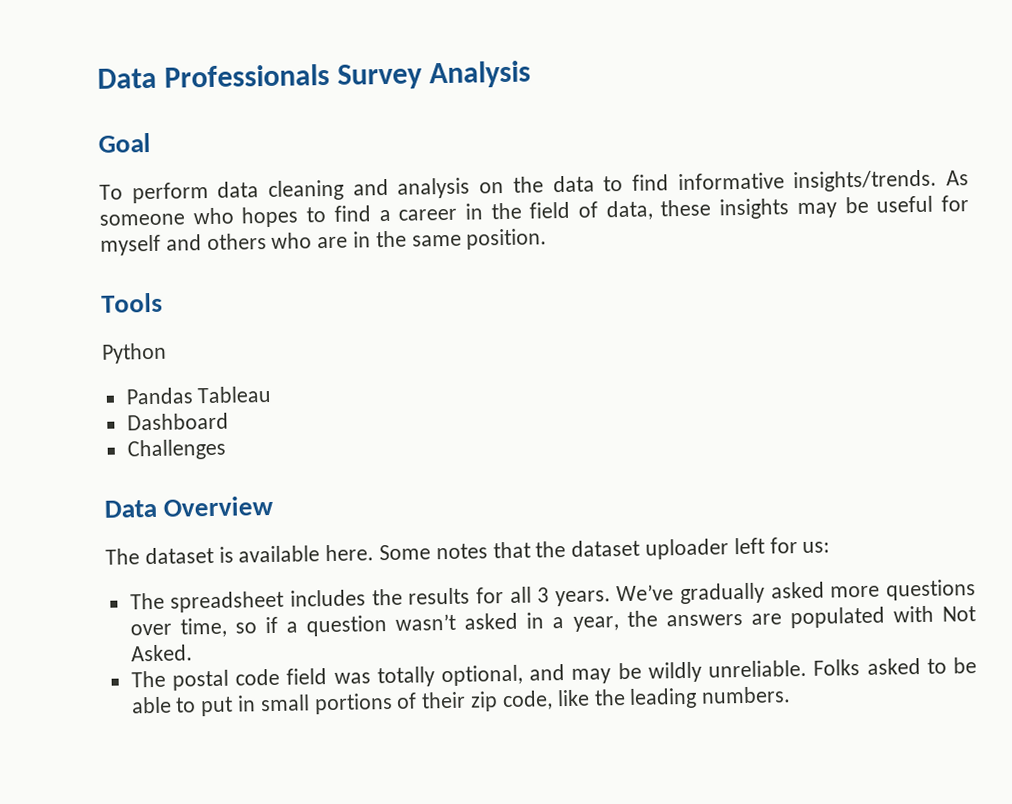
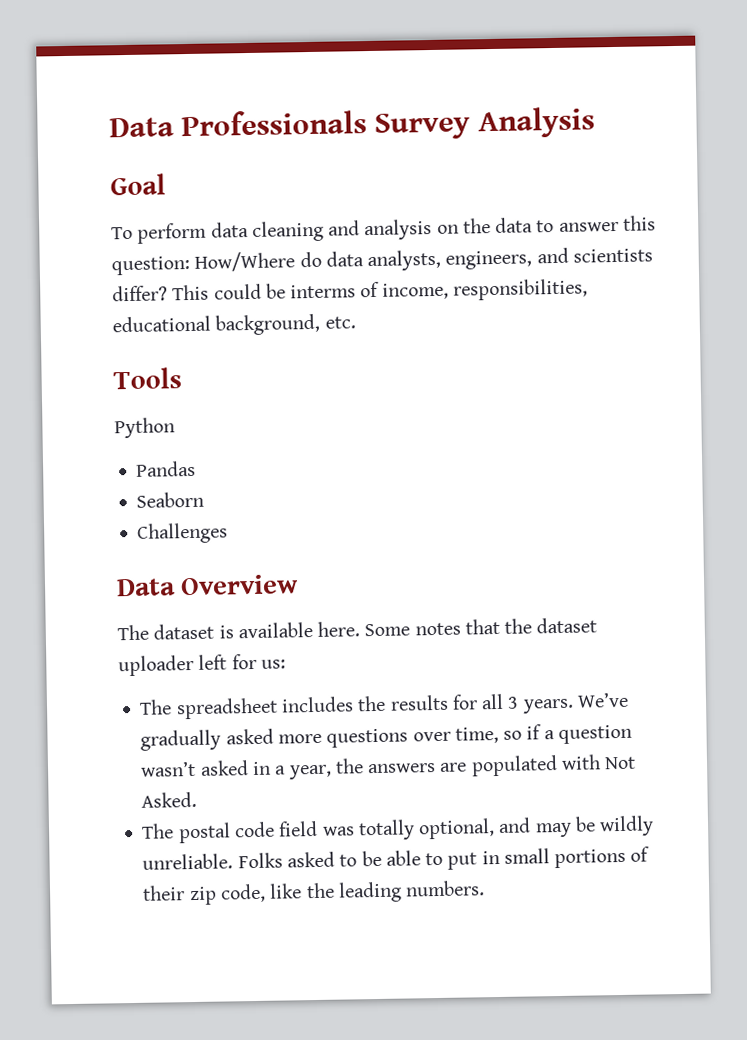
- To perform data cleaning and analysis on the data to find informative insights/trends. As someone who hopes to find a career in the field of data, these insights may be useful for myself and others who are in the same position.
+ To perform data cleaning and analysis on the data to answer this question: How/Where do data analysts, engineers, and scientists differ? This could be interms of income, responsibilities, educational background, etc.
- Pandas Tableau
- Dashboard
+ Pandas
+ Seaborn

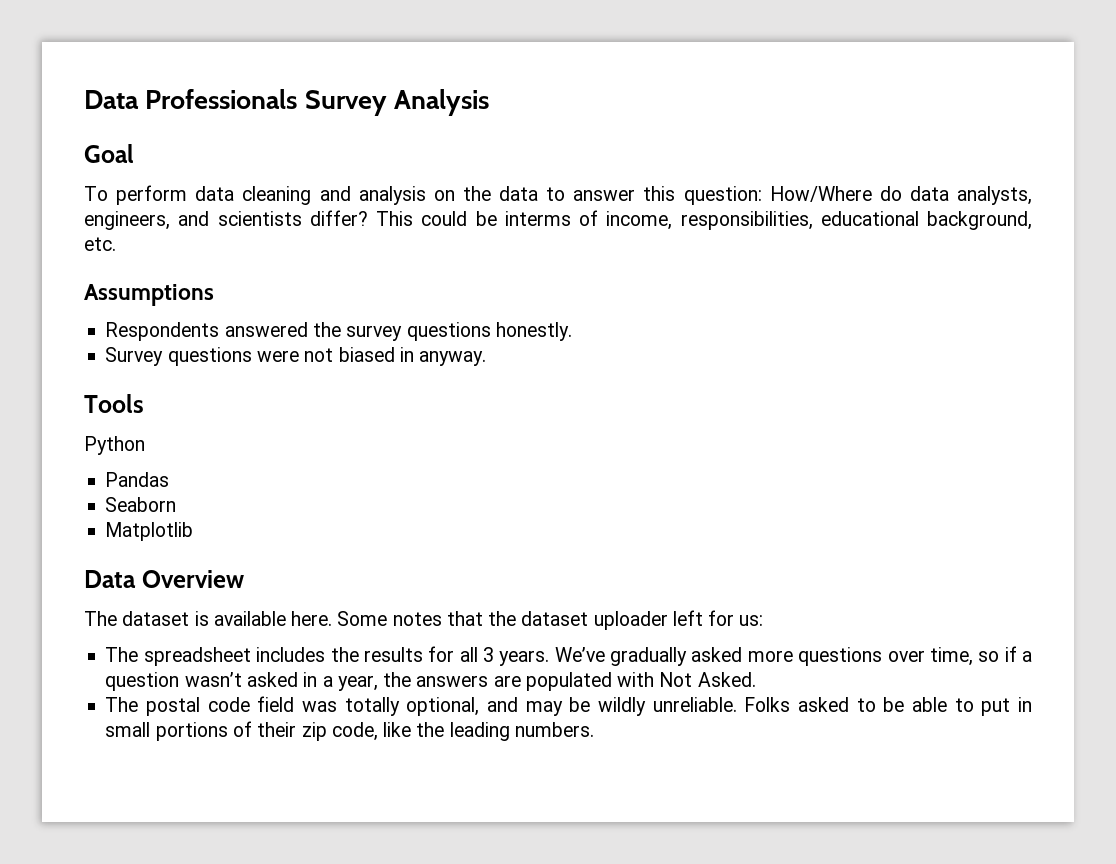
+ Assumptions
+ Respondents answered the survey questions honestly.
+ Survey questions were not biased in anyway.
- Challenges
+ Matplotlib

